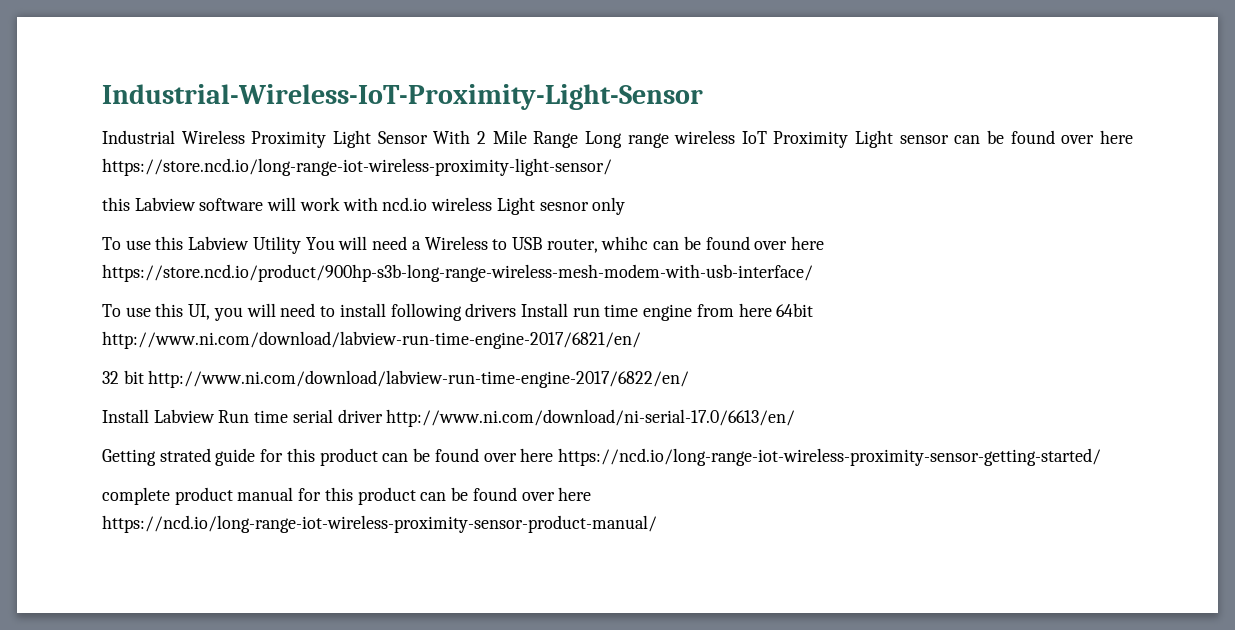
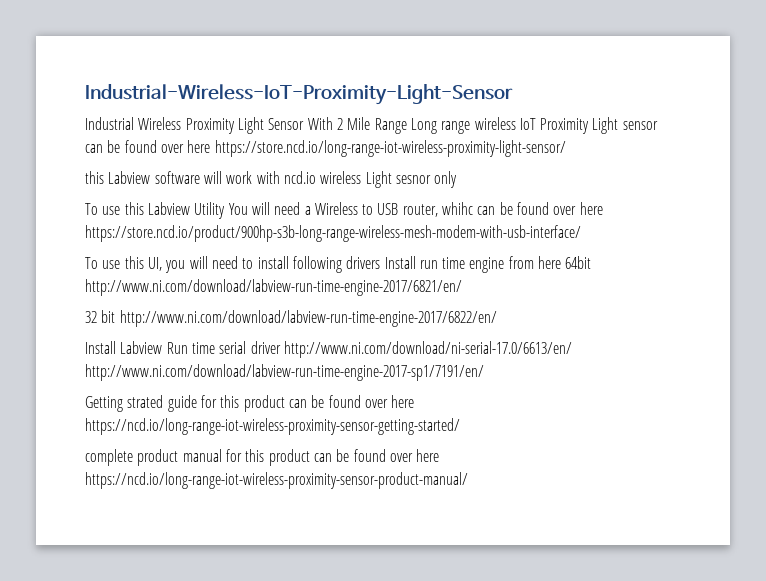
- Install Labview Run time serial driver http://www.ni.com/download/ni-serial-17.0/6613/en/
+ Install Labview Run time serial driver http://www.ni.com/download/ni-serial-17.0/6613/en/ http://www.ni.com/download/labview-run-time-engine-2017-sp1/7191/en/

